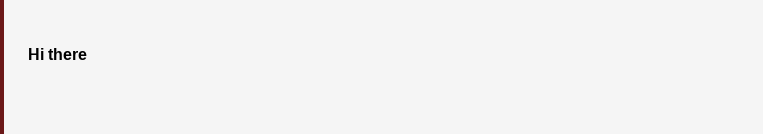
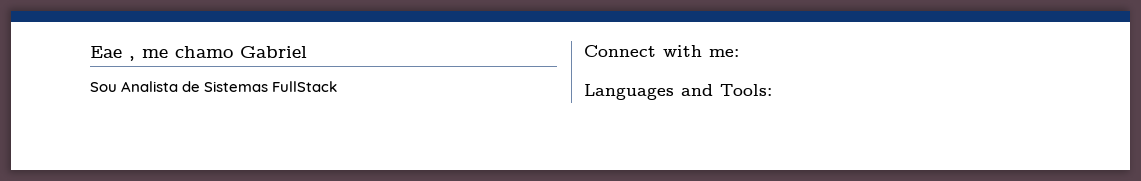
- Hi there
+ Eae , me chamo Gabriel
+ Sou Analista de Sistemas FullStack
+ Connect with me:
+ Languages and Tools:

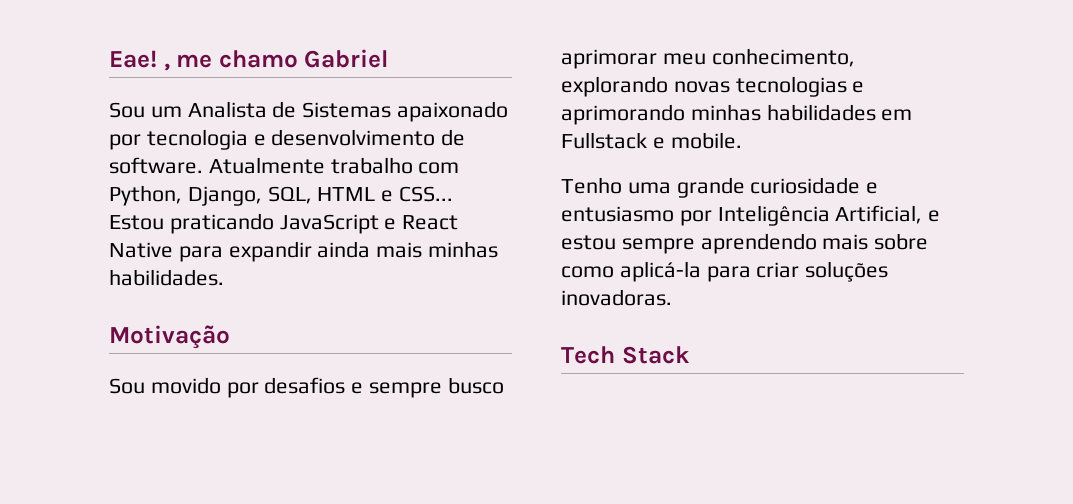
- Eae , me chamo Gabriel
+ Eae! , me chamo Gabriel
- Sou Analista de Sistemas FullStack
- Connect with me:
- Languages and Tools:
+ Sou um Analista de Sistemas apaixonado por tecnologia e desenvolvimento de software. Atualmente trabalho com Python, Django, SQL, HTML e CSS... Estou praticando JavaScript e React Native para expandir ainda mais minhas habilidades.
+ Motivação
+ Sou movido por desafios e sempre busco aprimorar meu conhecimento, explorando novas tecnologias e aprimorando minhas habilidades em Fullstack e mobile.
+ Tenho uma grande curiosidade e entusiasmo por Inteligência Artificial, e estou sempre aprendendo mais sobre como aplicá-la para criar soluções inovadoras.
+ Tech Stack

